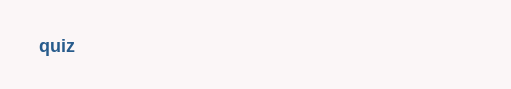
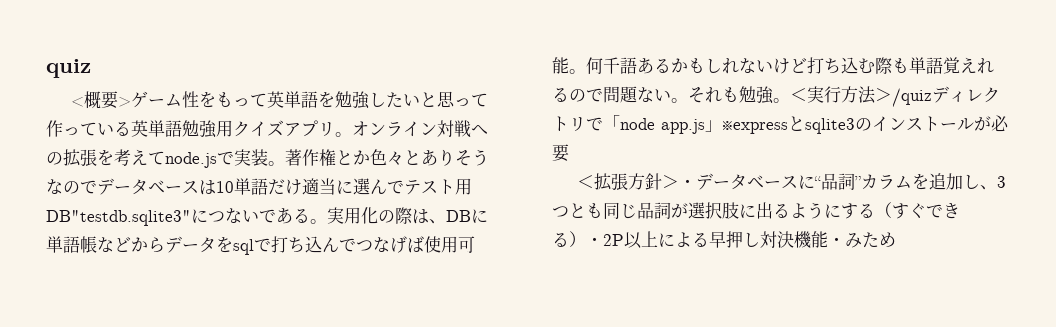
+ <概要>ゲーム性をもって英単語を勉強したいと思って作っている英単語勉強用クイズアプリ。オンライン対戦への拡張を考えてnode.jsで実装。著作権とか色々とありそうなのでデータベースは10単語だけ適当に選んでテスト用DB"testdb.sqlite3"につないである。実用化の際は、DBに単語帳などからデータをsqlで打ち込んでつなげば使用可能。何千語あるかもしれないけど打ち込む際も単語覚えれるので問題ない。それも勉強。＜実行方法＞/quizディレクトリで「node app.js」※expressとsqlite3のインストールが必要
+ ＜拡張方針＞・データベースに“品詞”カラムを追加し、3つとも同じ品詞が選択肢に出るようにする（すぐできる）・2P以上による早押し対決機能・みため

